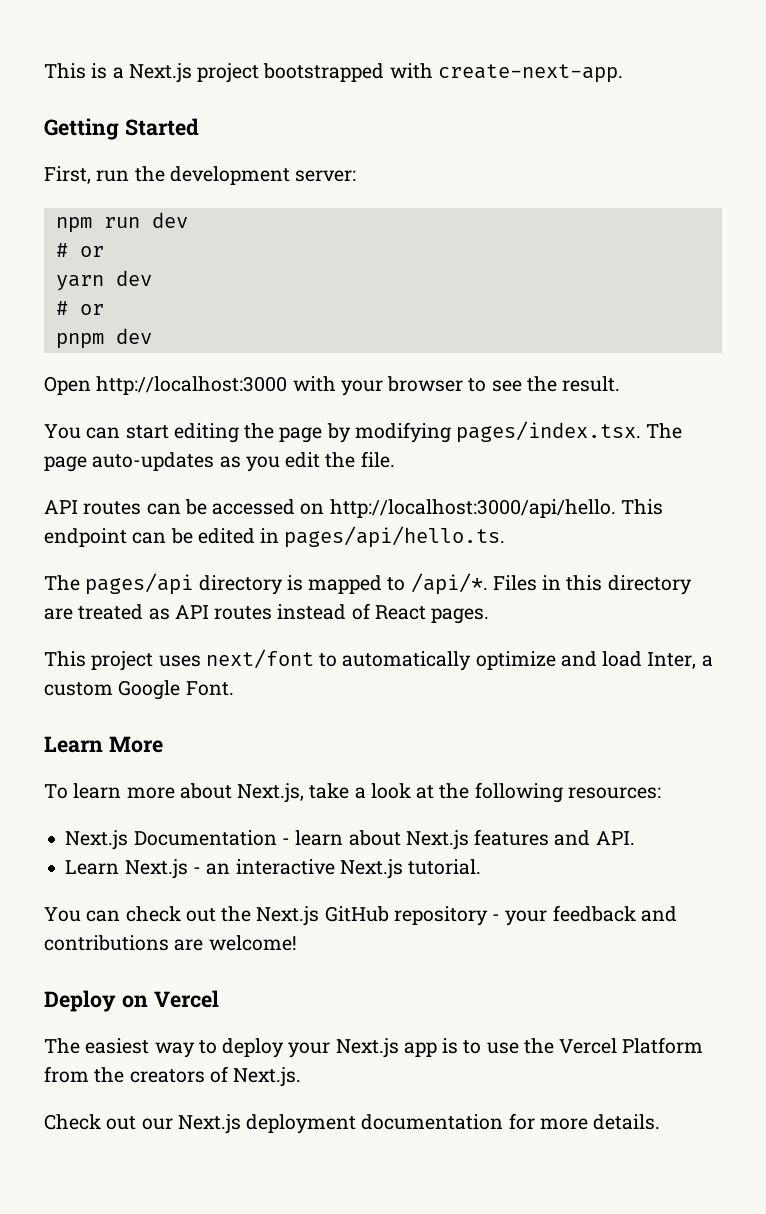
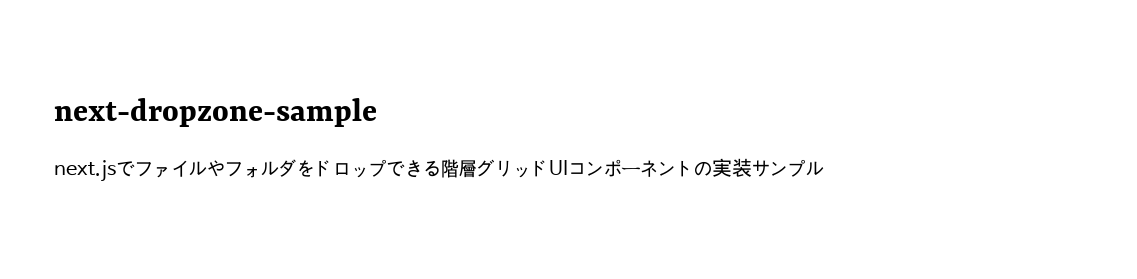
- This is a Next.js project bootstrapped with create-next-app.
- Getting Started
- First, run the development server:
- npm run dev
- # or
- yarn dev
- # or
- pnpm dev
- Open http://localhost:3000 with your browser to see the result.
- You can start editing the page by modifying pages/index.tsx. The page auto-updates as you edit the file.
- API routes can be accessed on http://localhost:3000/api/hello. This endpoint can be edited in pages/api/hello.ts.
- The pages/api directory is mapped to /api/*. Files in this directory are treated as API routes instead of React pages.
- This project uses next/font to automatically optimize and load Inter, a custom Google Font.
- Learn More
- To learn more about Next.js, take a look at the following resources:
- Next.js Documentation - learn about Next.js features and API.
- Learn Next.js - an interactive Next.js tutorial.
- You can check out the Next.js GitHub repository - your feedback and contributions are welcome!
- Deploy on Vercel
- The easiest way to deploy your Next.js app is to use the Vercel Platform from the creators of Next.js.
- Check out our Next.js deployment documentation for more details.
+ next-dropzone-sample
+ next.jsでファイルやフォルダをドロップできる階層グリッドUIコンポーネントの実装サンプル

